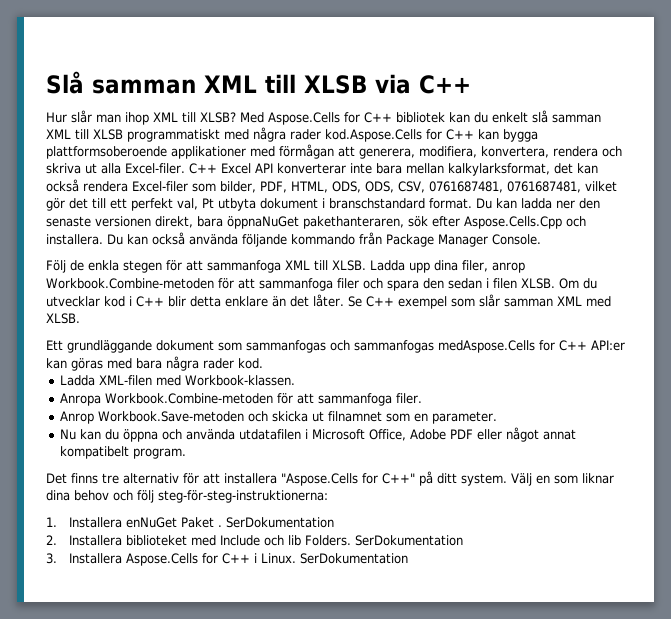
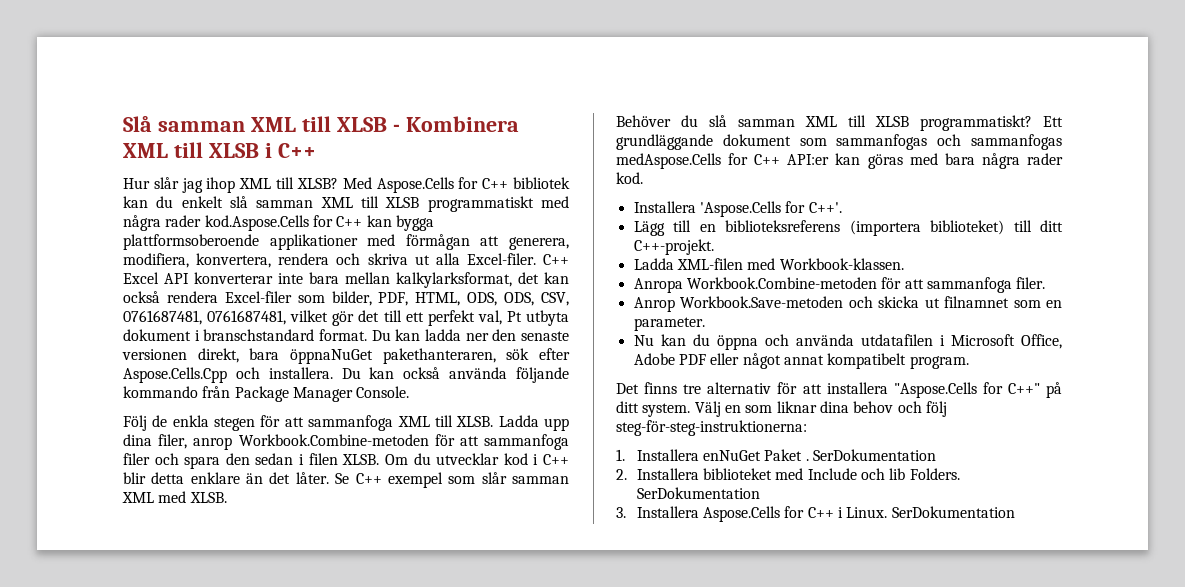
- Slå samman XML till XLSB via C++
+ Slå samman XML till XLSB - Kombinera XML till XLSB i C++
- Hur slår man ihop XML till XLSB?
+ Hur slår jag ihop XML till XLSB?
+ Behöver du slå samman XML till XLSB programmatiskt?
+ Installera 'Aspose.Cells for C++'.
+ Lägg till en biblioteksreferens (importera biblioteket) till ditt C++-projekt.

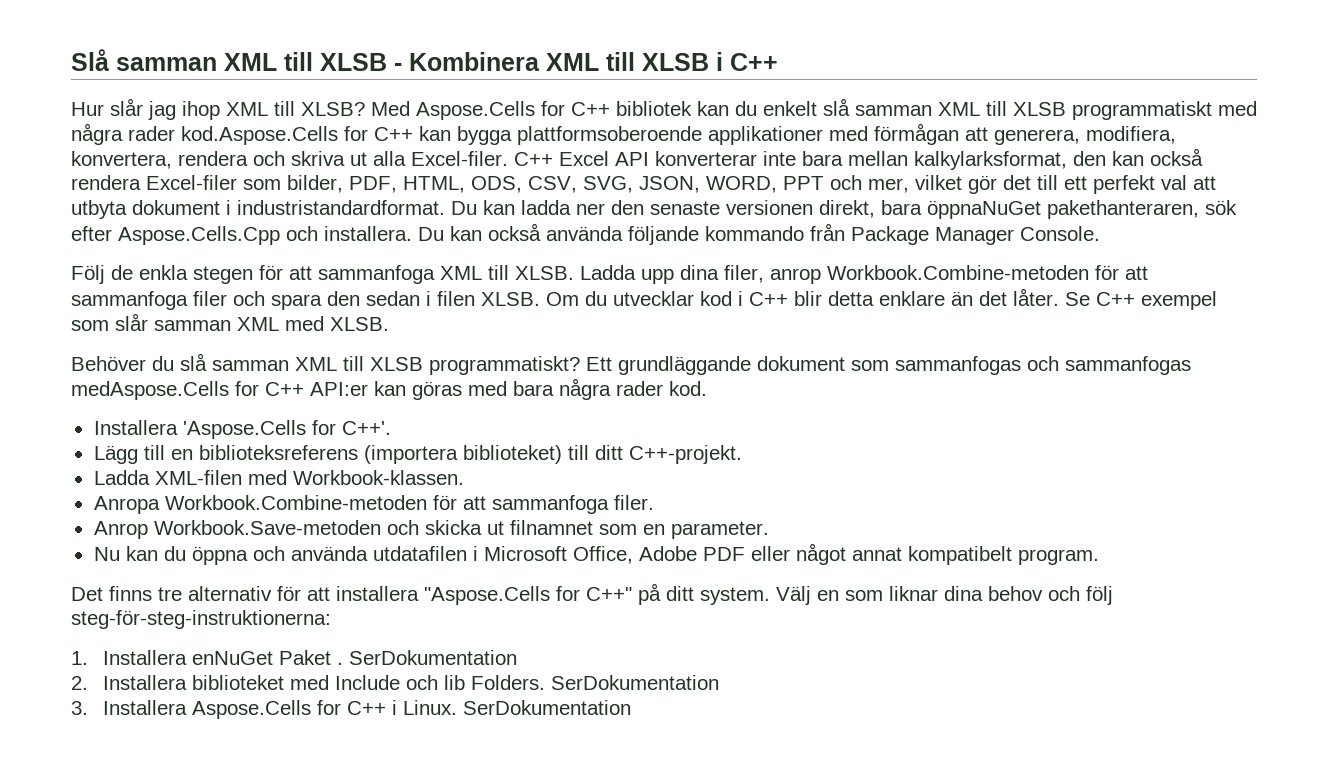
- C++ Excel API konverterar inte bara mellan kalkylarksformat, det kan också rendera Excel-filer som bilder, PDF, HTML, ODS, ODS, CSV, 0761687481, 0761687481, vilket gör det till ett perfekt val, Pt utbyta dokument i branschstandard format.
+ C++ Excel API konverterar inte bara mellan kalkylarksformat, den kan också rendera Excel-filer som bilder, PDF, HTML, ODS, CSV, SVG, JSON, WORD, PPT och mer, vilket gör det till ett perfekt val att utbyta dokument i industristandardformat.

